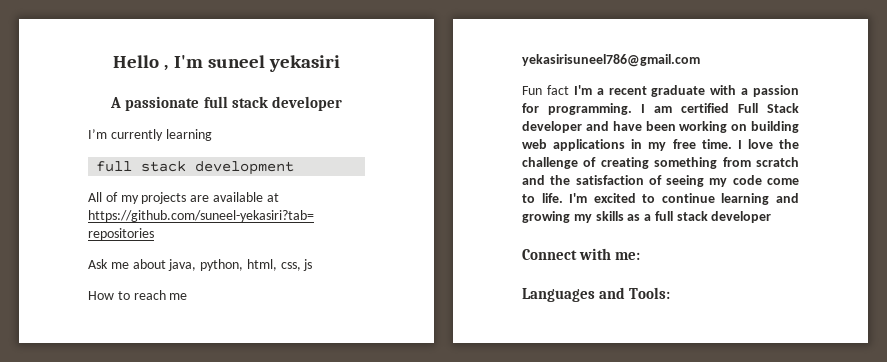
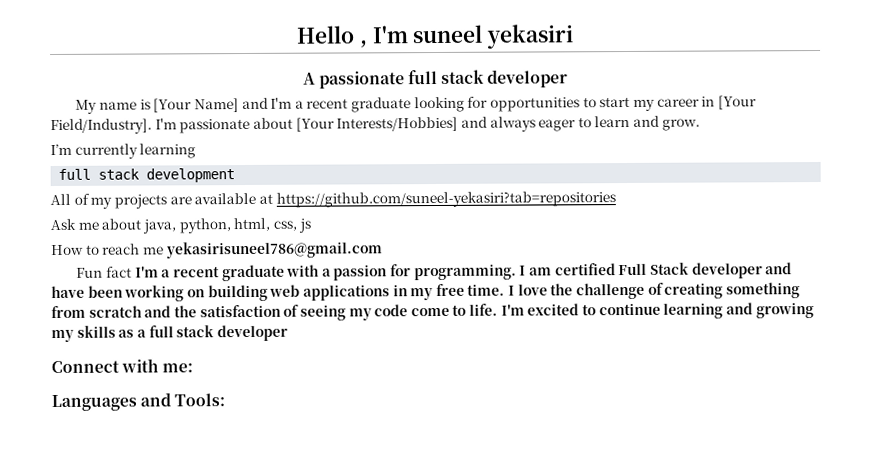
+ My name is [Your Name] and I'm a recent graduate looking for opportunities to start my career in [Your Field/Industry]. I'm passionate about [Your Interests/Hobbies] and always eager to learn and grow.

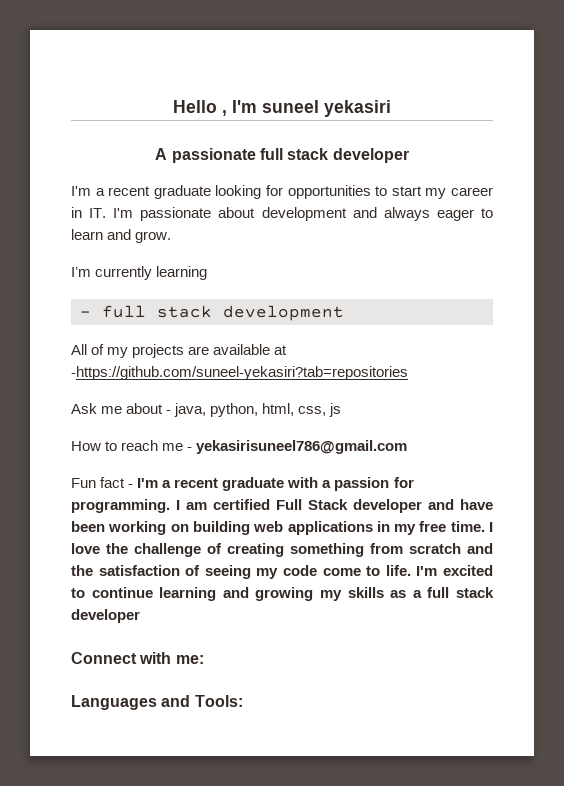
- My name is [Your Name] and I'm a recent graduate looking for opportunities to start my career in [Your Field/Industry]. I'm passionate about [Your Interests/Hobbies] and always eager to learn and grow.
+ I'm a recent graduate looking for opportunities to start my career in IT. I'm passionate about development and always eager to learn and grow.
- full stack development
+ - full stack development
- All of my projects are available at https://github.com/suneel-yekasiri?tab=repositories
+ All of my projects are available at -https://github.com/suneel-yekasiri?tab=repositories
- Ask me about java, python, html, css, js
+ Ask me about - java, python, html, css, js
- How to reach me yekasirisuneel786@gmail.com
+ How to reach me - yekasirisuneel786@gmail.com
- Fun fact I'm a recent graduate with a passion for programming.
+ Fun fact - I'm a recent graduate with a passion for programming.

